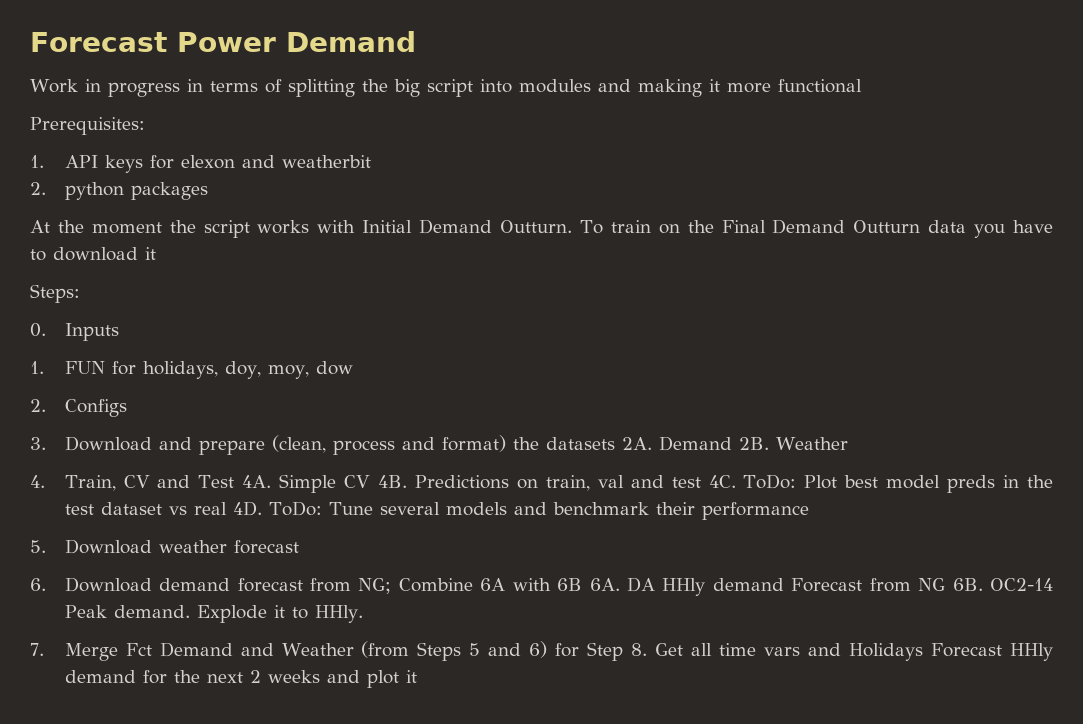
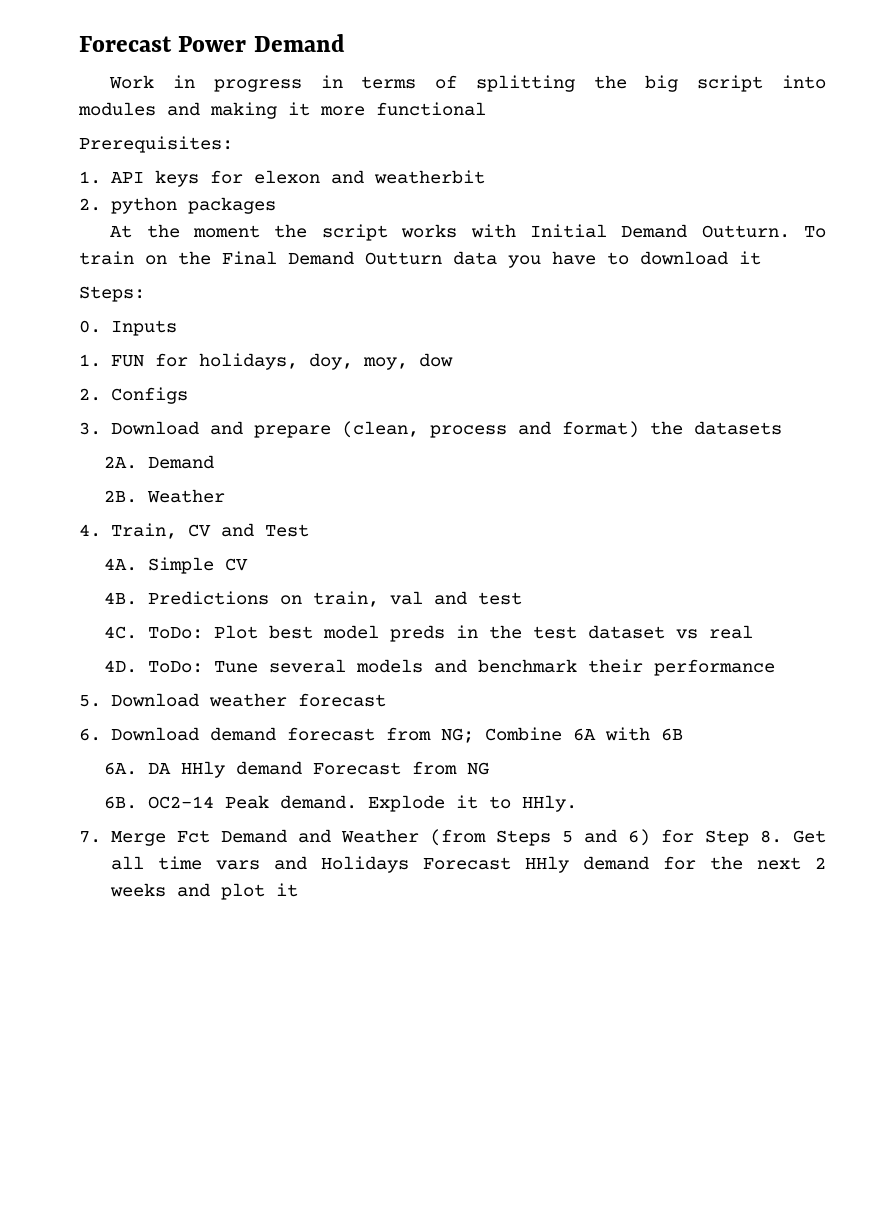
- 3. Download and prepare (clean, process and format) the datasets 2A. Demand 2B.
+ 3. Download and prepare (clean, process and format) the datasets
+ 2A. Demand
+ 2B.
- 4. Train, CV and Test 4A.
+ 4. Train, CV and Test
+ 4A.
- Simple CV 4B.
+ Simple CV
+ 4B.
- Predictions on train, val and test 4C.
+ Predictions on train, val and test
+ 4C.
- ToDo: Plot best model preds in the test dataset vs real 4D.
+ ToDo: Plot best model preds in the test dataset vs real
+ 4D.
- 6. Download demand forecast from NG; Combine 6A with 6B 6A.
+ 6. Download demand forecast from NG; Combine 6A with 6B
+ 6A.
- DA HHly demand Forecast from NG 6B.
+ DA HHly demand Forecast from NG
+ 6B.

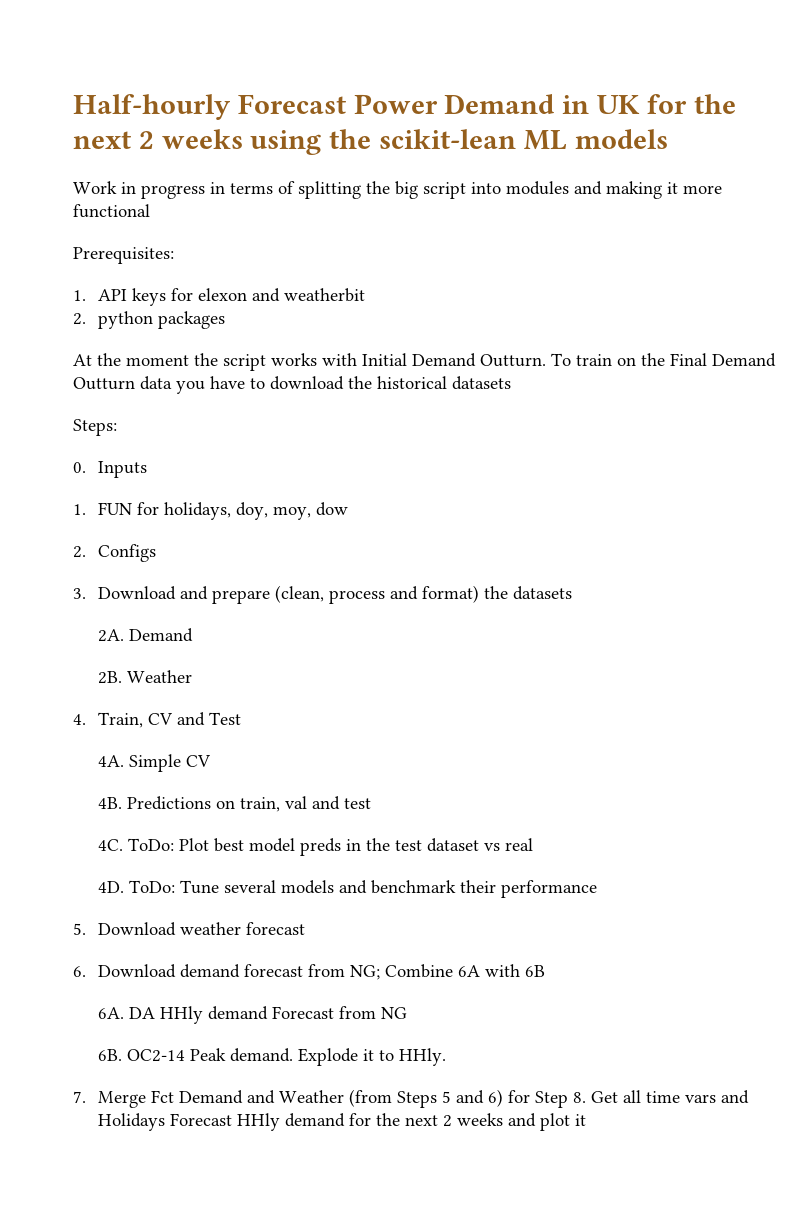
- Forecast Power Demand
+ Half-hourly Forecast Power Demand in UK for the next 2 weeks using the scikit-lean ML models
- To train on the Final Demand Outturn data you have to download it
+ To train on the Final Demand Outturn data you have to download the historical datasets

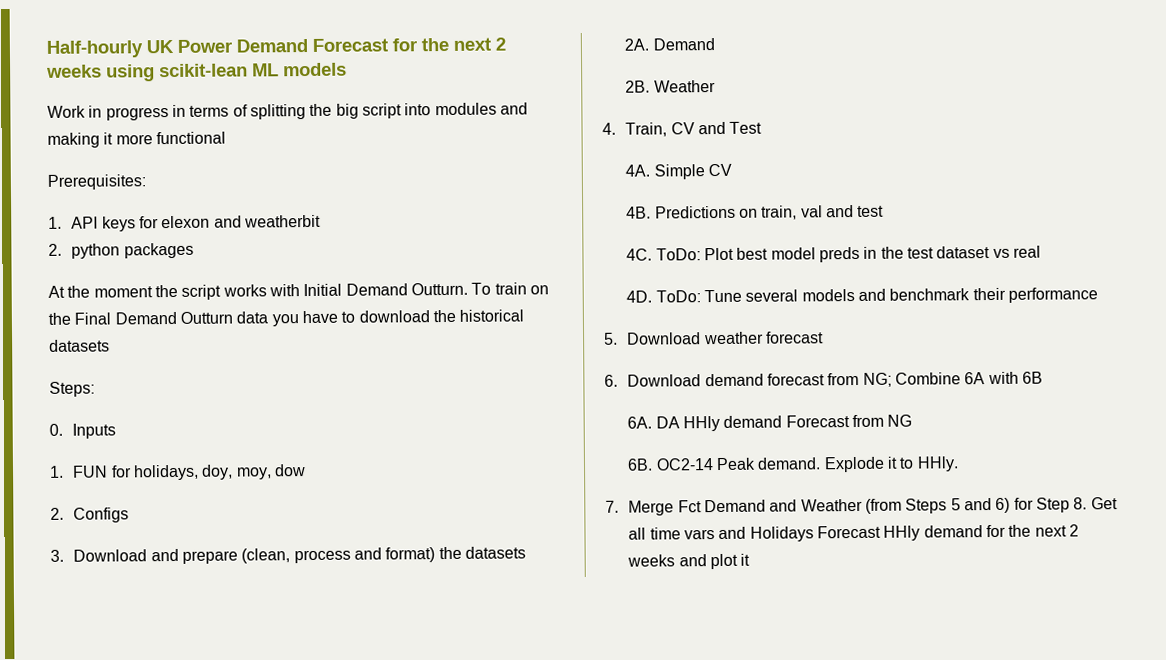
- Half-hourly Forecast Power Demand in UK for the next 2 weeks using the scikit-lean ML models
+ Half-hourly UK Power Demand Forecast for the next 2 weeks using scikit-lean ML models

